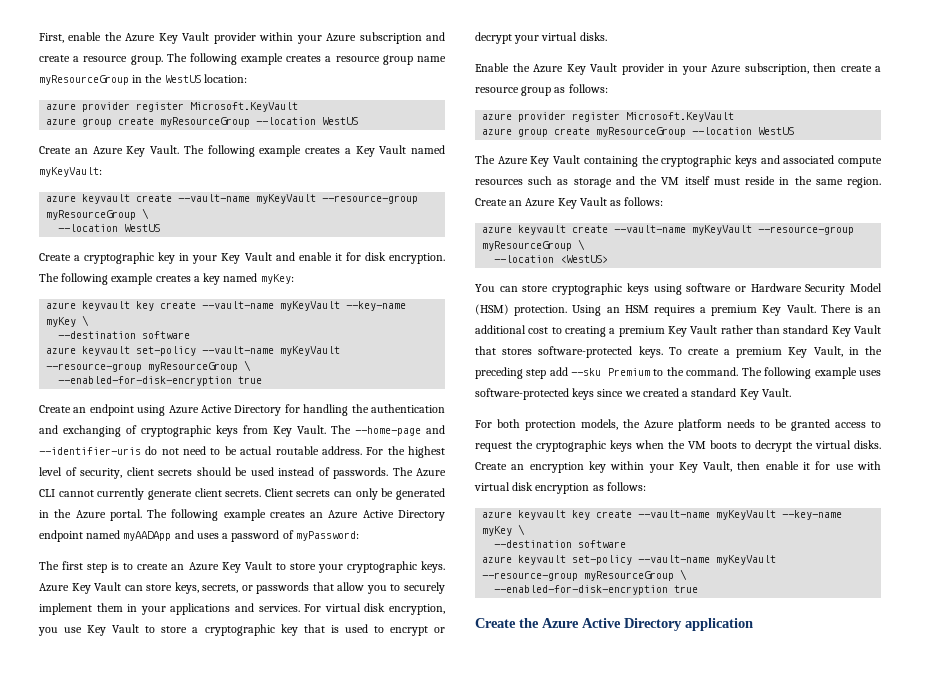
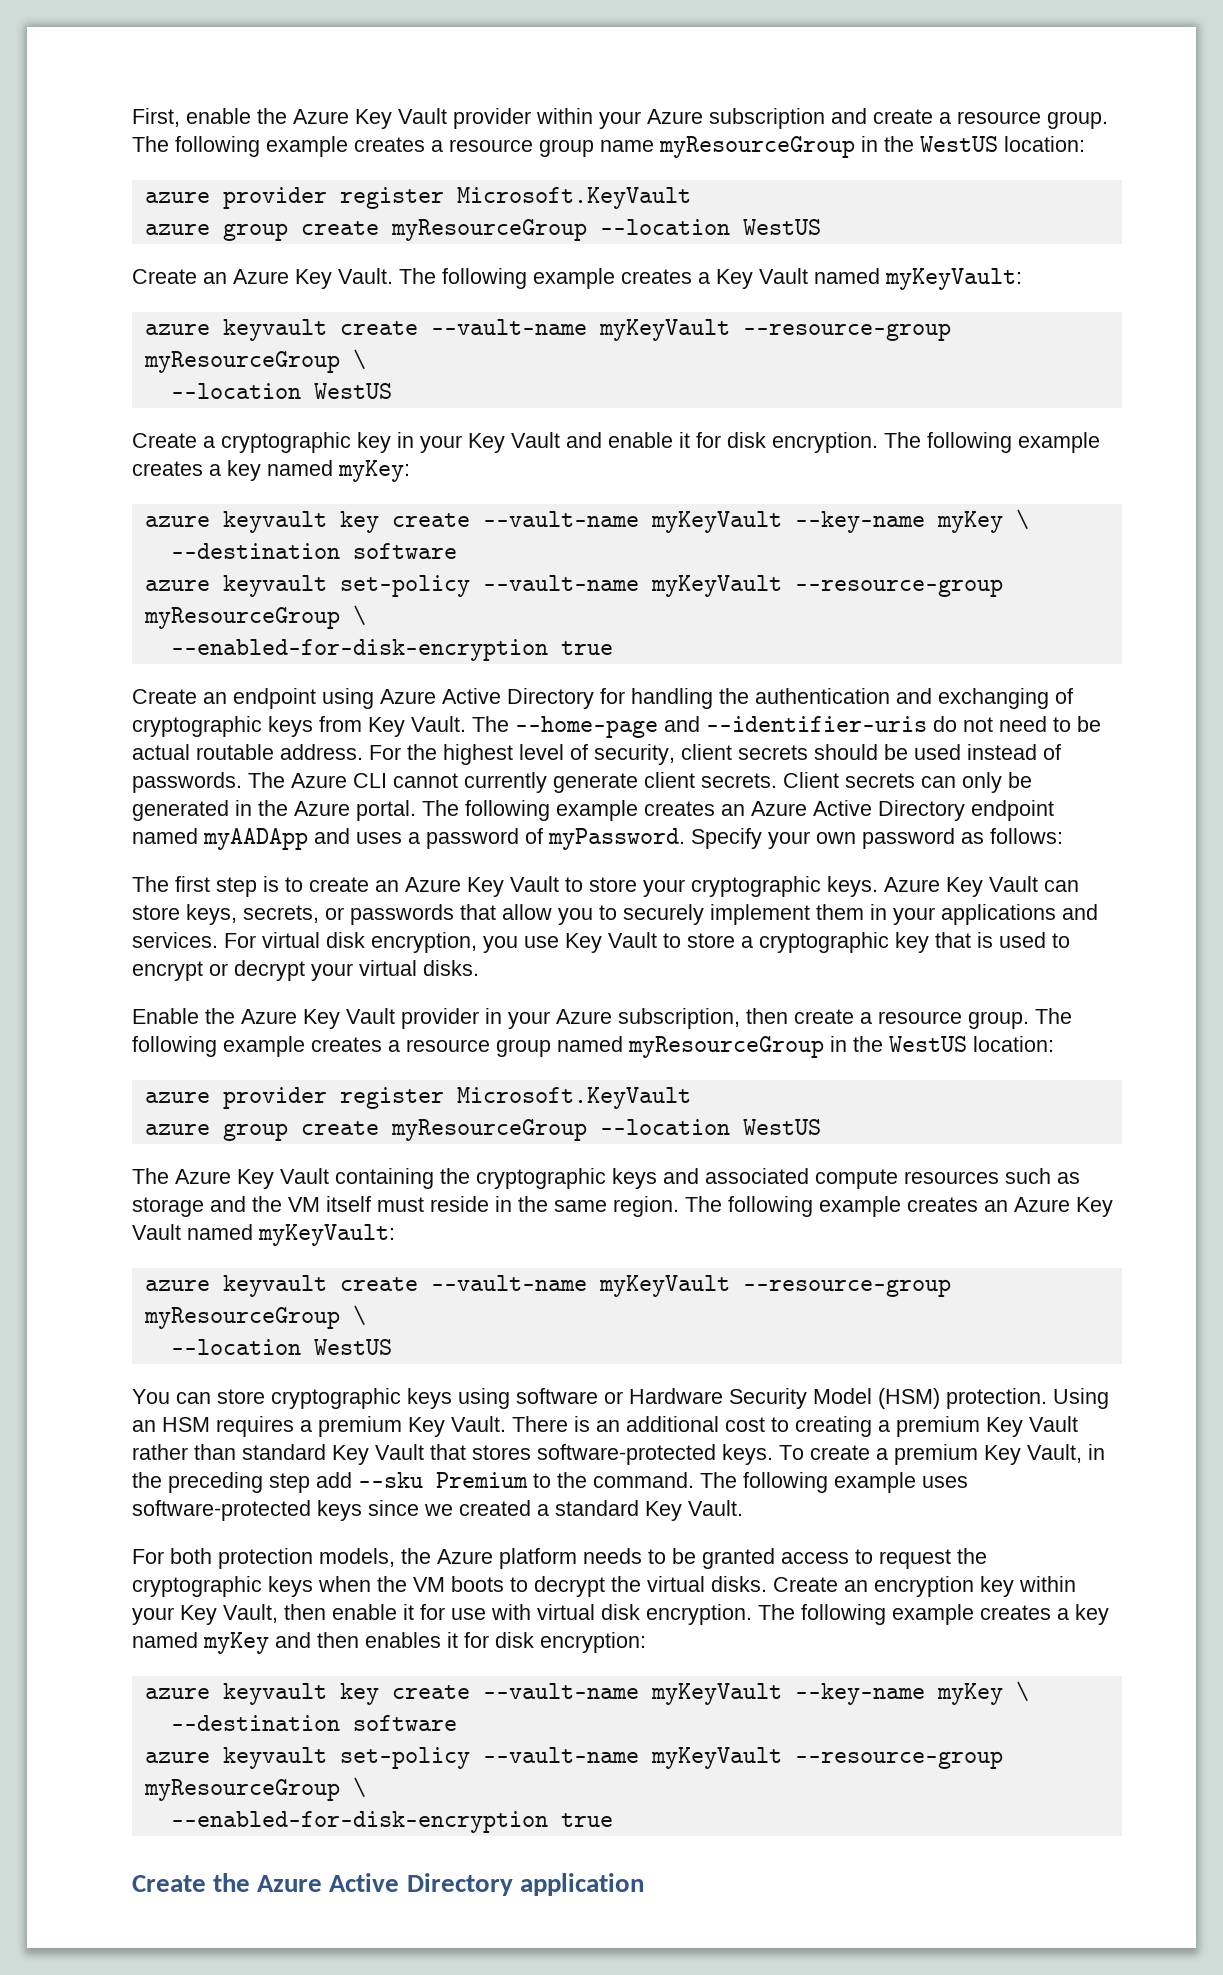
- The following example creates an Azure Active Directory endpoint named myAADApp and uses a password of myPassword:
+ The following example creates an Azure Active Directory endpoint named myAADApp and uses a password of myPassword. Specify your own password as follows:
- Enable the Azure Key Vault provider in your Azure subscription, then create a resource group as follows:
+ Enable the Azure Key Vault provider in your Azure subscription, then create a resource group. The following example creates a resource group named myResourceGroup in the WestUS location:
- Create an Azure Key Vault as follows:
+ The following example creates an Azure Key Vault named myKeyVault:
  azure keyvault create --vault-name myKeyVault --resource-group myResourceGroup \
- --location <WestUS>
+ --location WestUS
- Create an encryption key within your Key Vault, then enable it for use with virtual disk encryption as follows:
+ Create an encryption key within your Key Vault, then enable it for use with virtual disk encryption. The following example creates a key named myKey and then enables it for disk encryption:

